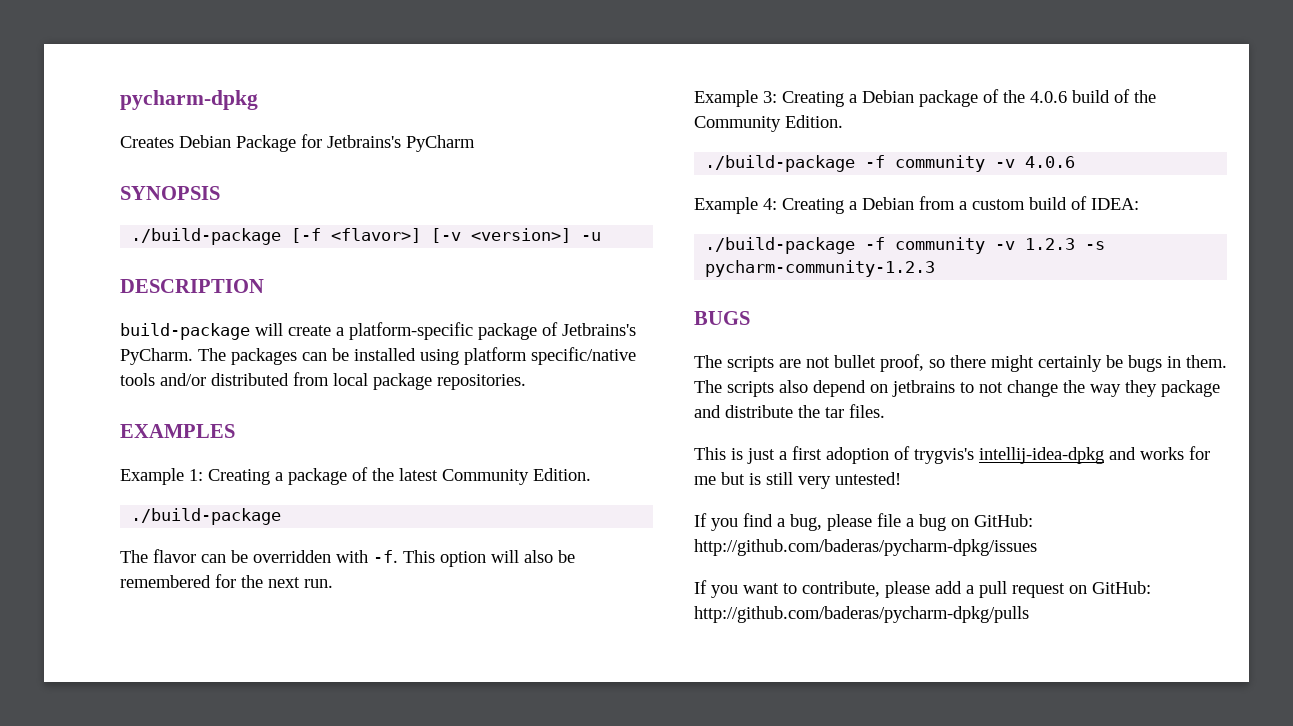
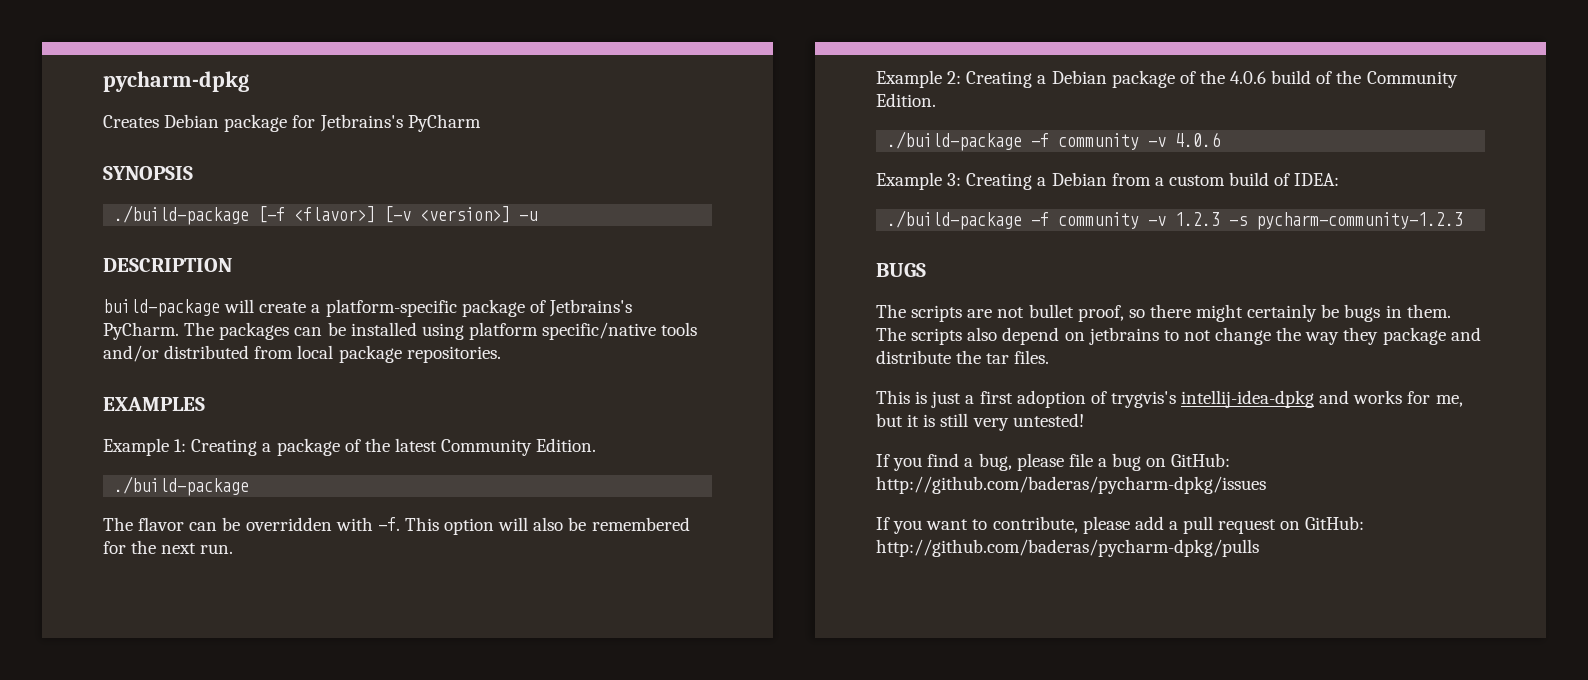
- Creates Debian Package for Jetbrains's PyCharm
+ Creates Debian package for Jetbrains's PyCharm
- Example 3: Creating a Debian package of the 4.0.6 build of the Community Edition.
+ Example 2: Creating a Debian package of the 4.0.6 build of the Community Edition.
- Example 4: Creating a Debian from a custom build of IDEA:
+ Example 3: Creating a Debian from a custom build of IDEA:
- This is just a first adoption of trygvis's intellij-idea-dpkg and works for me but is still very untested!
+ This is just a first adoption of trygvis's intellij-idea-dpkg and works for me, but it is still very untested!

